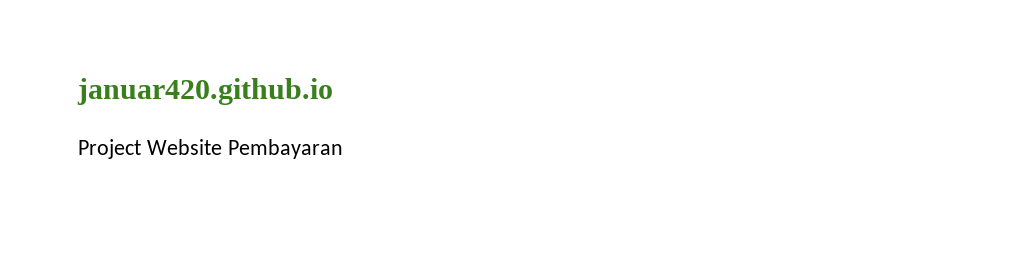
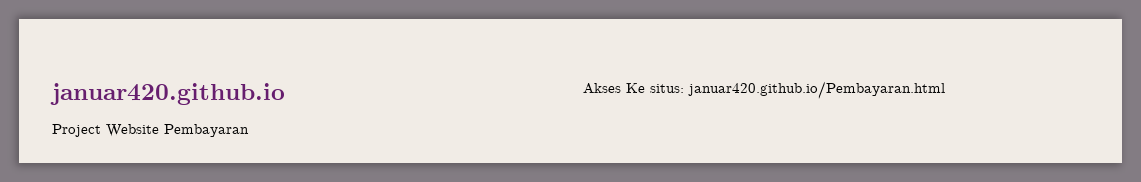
+ Akses Ke situs: januar420.github.io/Pembayaran.html

